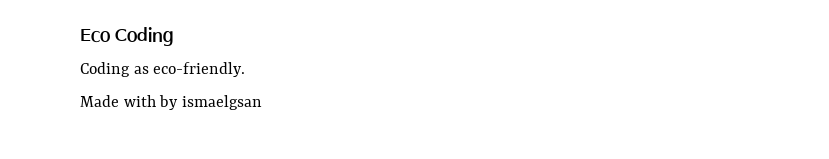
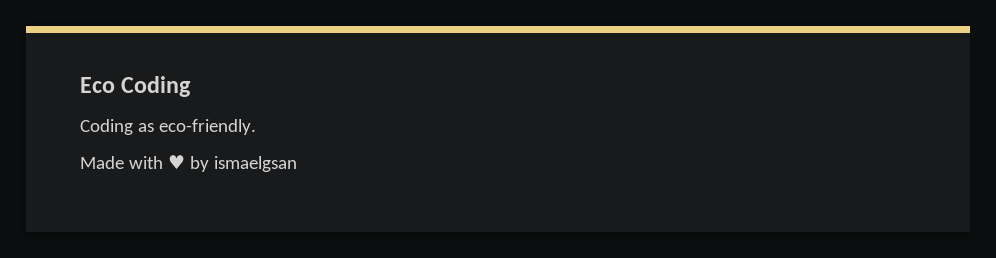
- Made with by ismaelgsan
+ Made with ♥ by ismaelgsan

